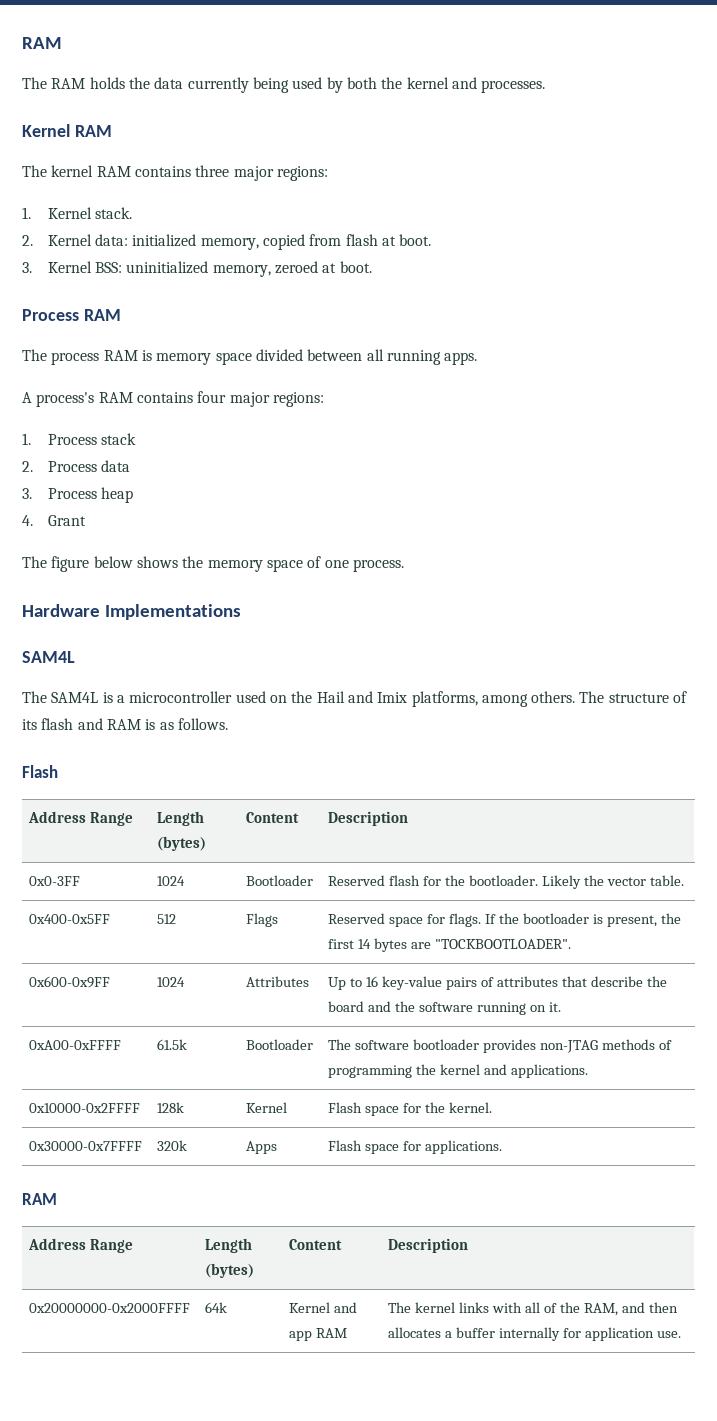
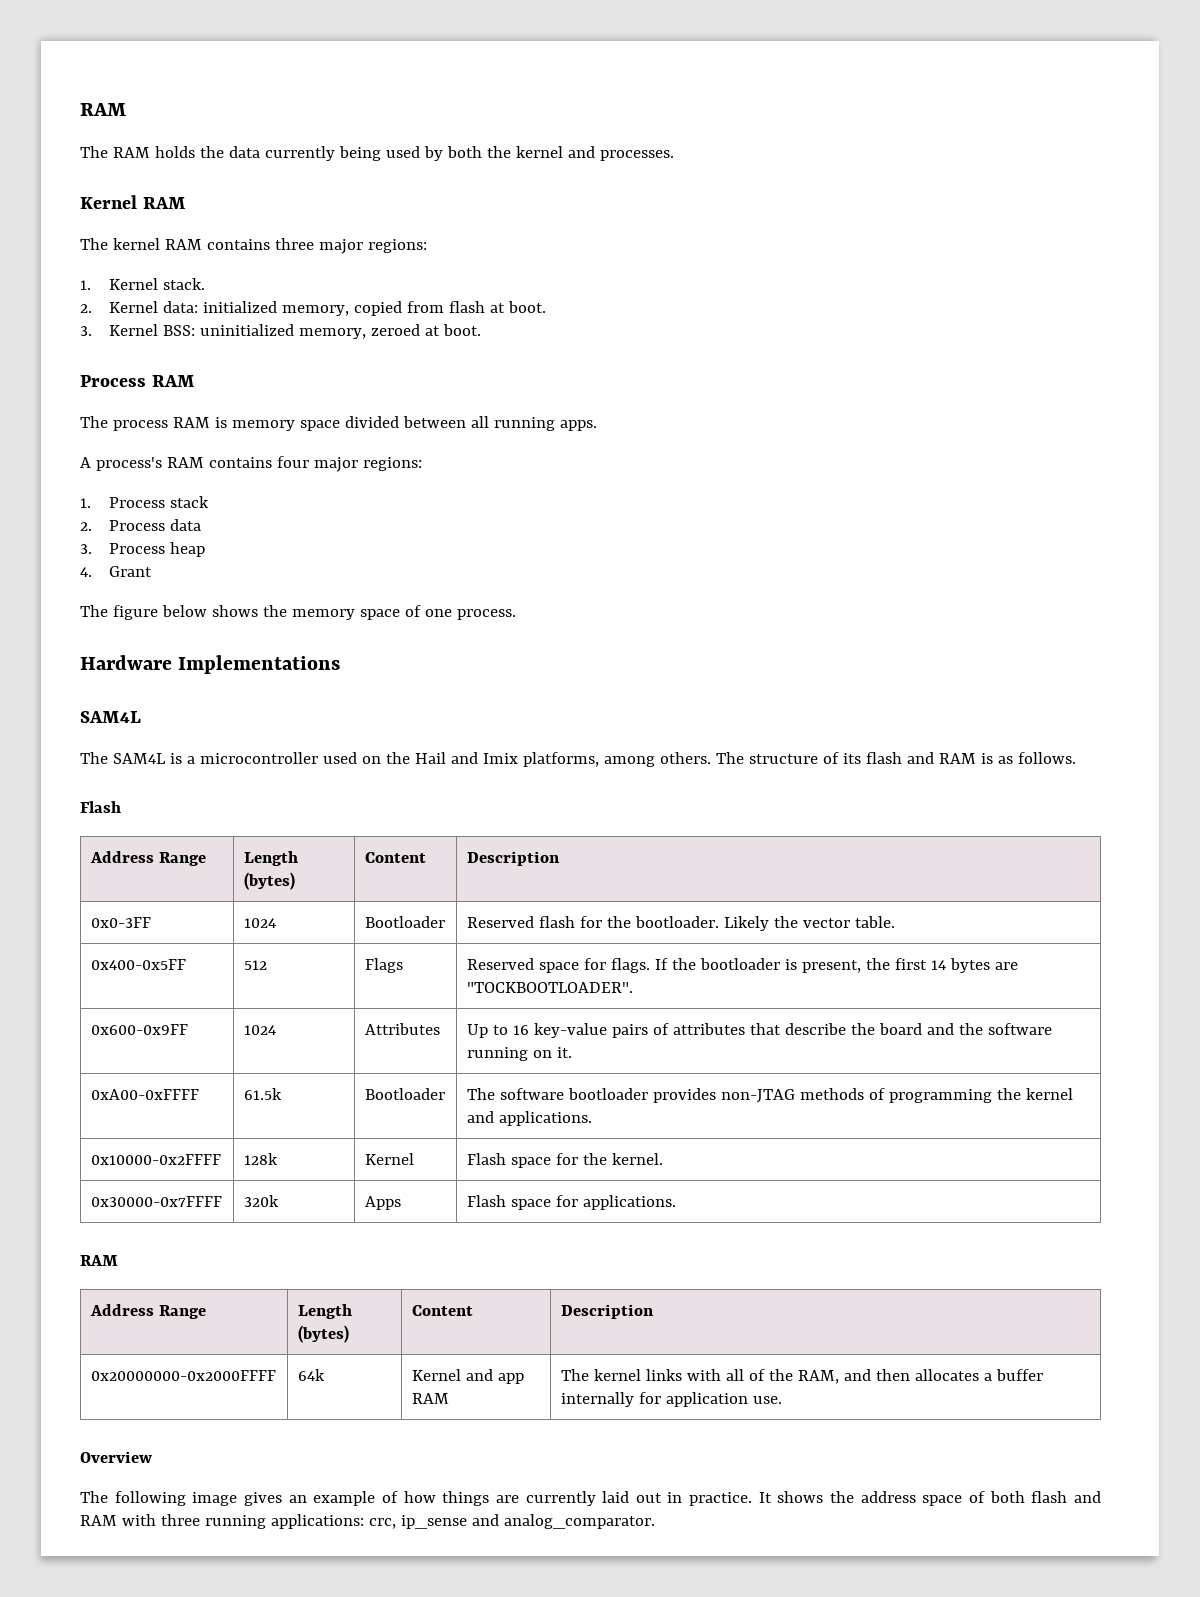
+ Overview
+ The following image gives an example of how things are currently laid out in practice. It shows the address space of both flash and RAM with three running applications: crc, ip_sense and analog_comparator.

